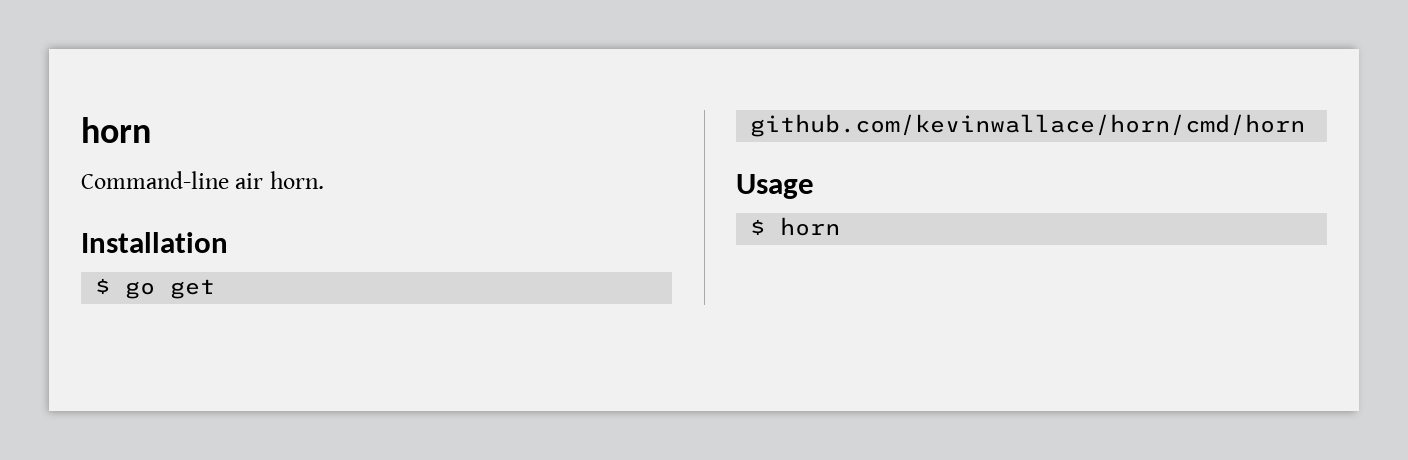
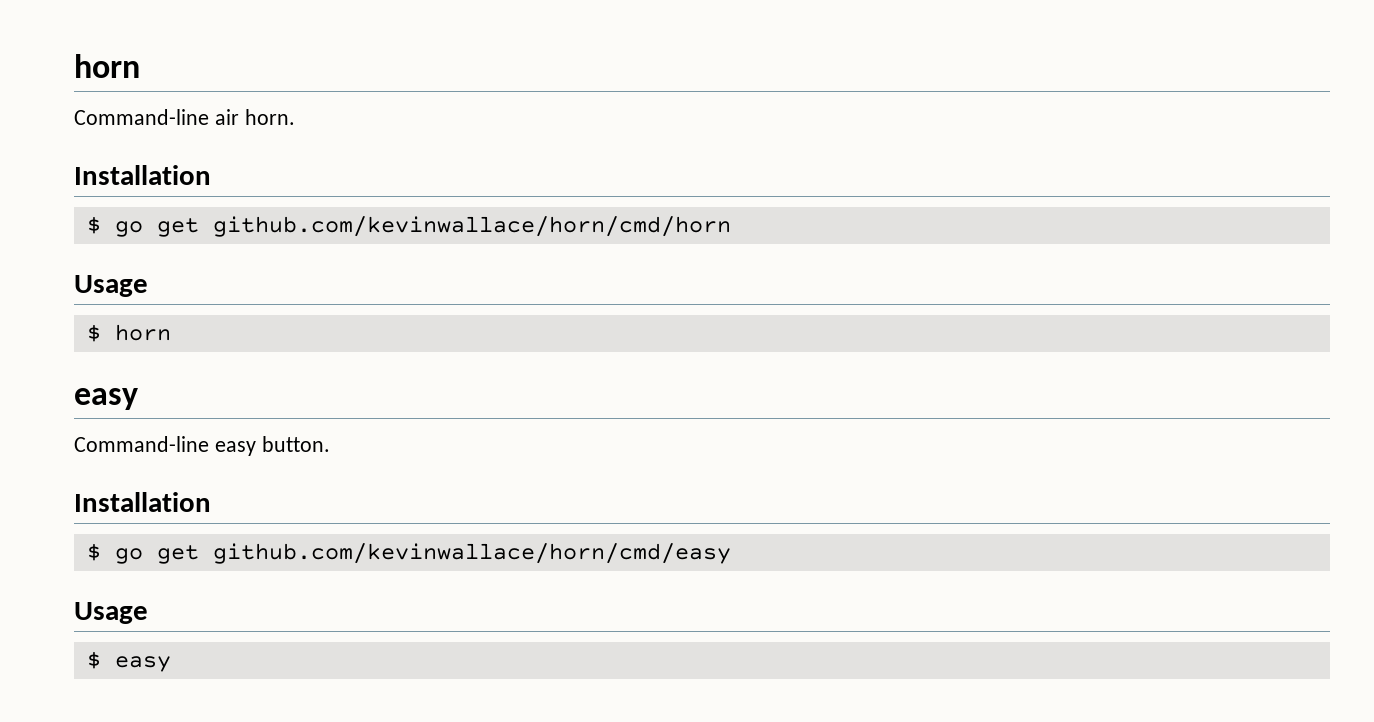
  $ horn
+ easy
+ Command-line easy button.
+ Installation
+ $ go get github.com/kevinwallace/horn/cmd/easy
+ Usage
+ $ easy

